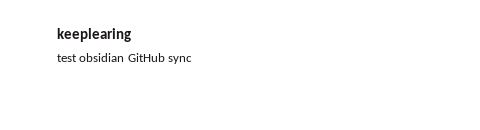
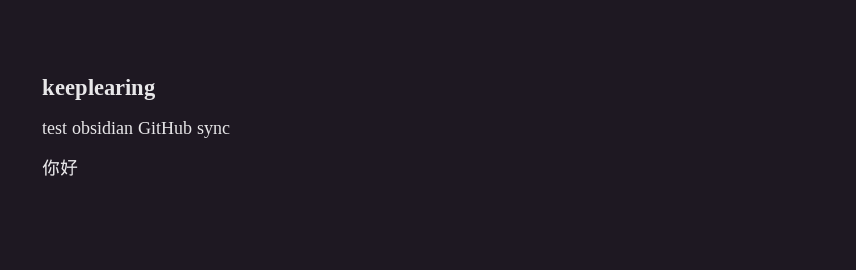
+ 你好

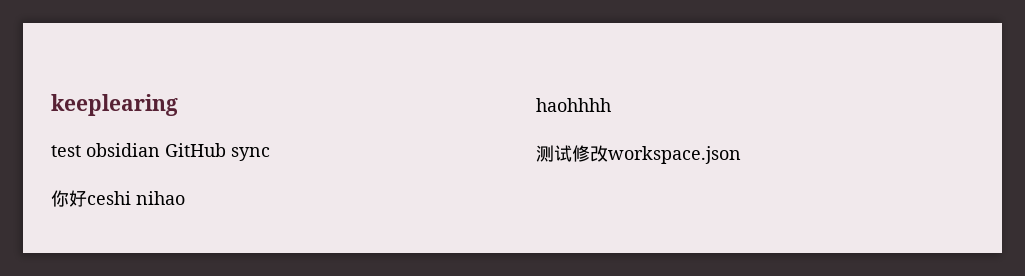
- 你好
+ 你好ceshi nihao
+ haohhhh
+ 测试修改workspace.json

